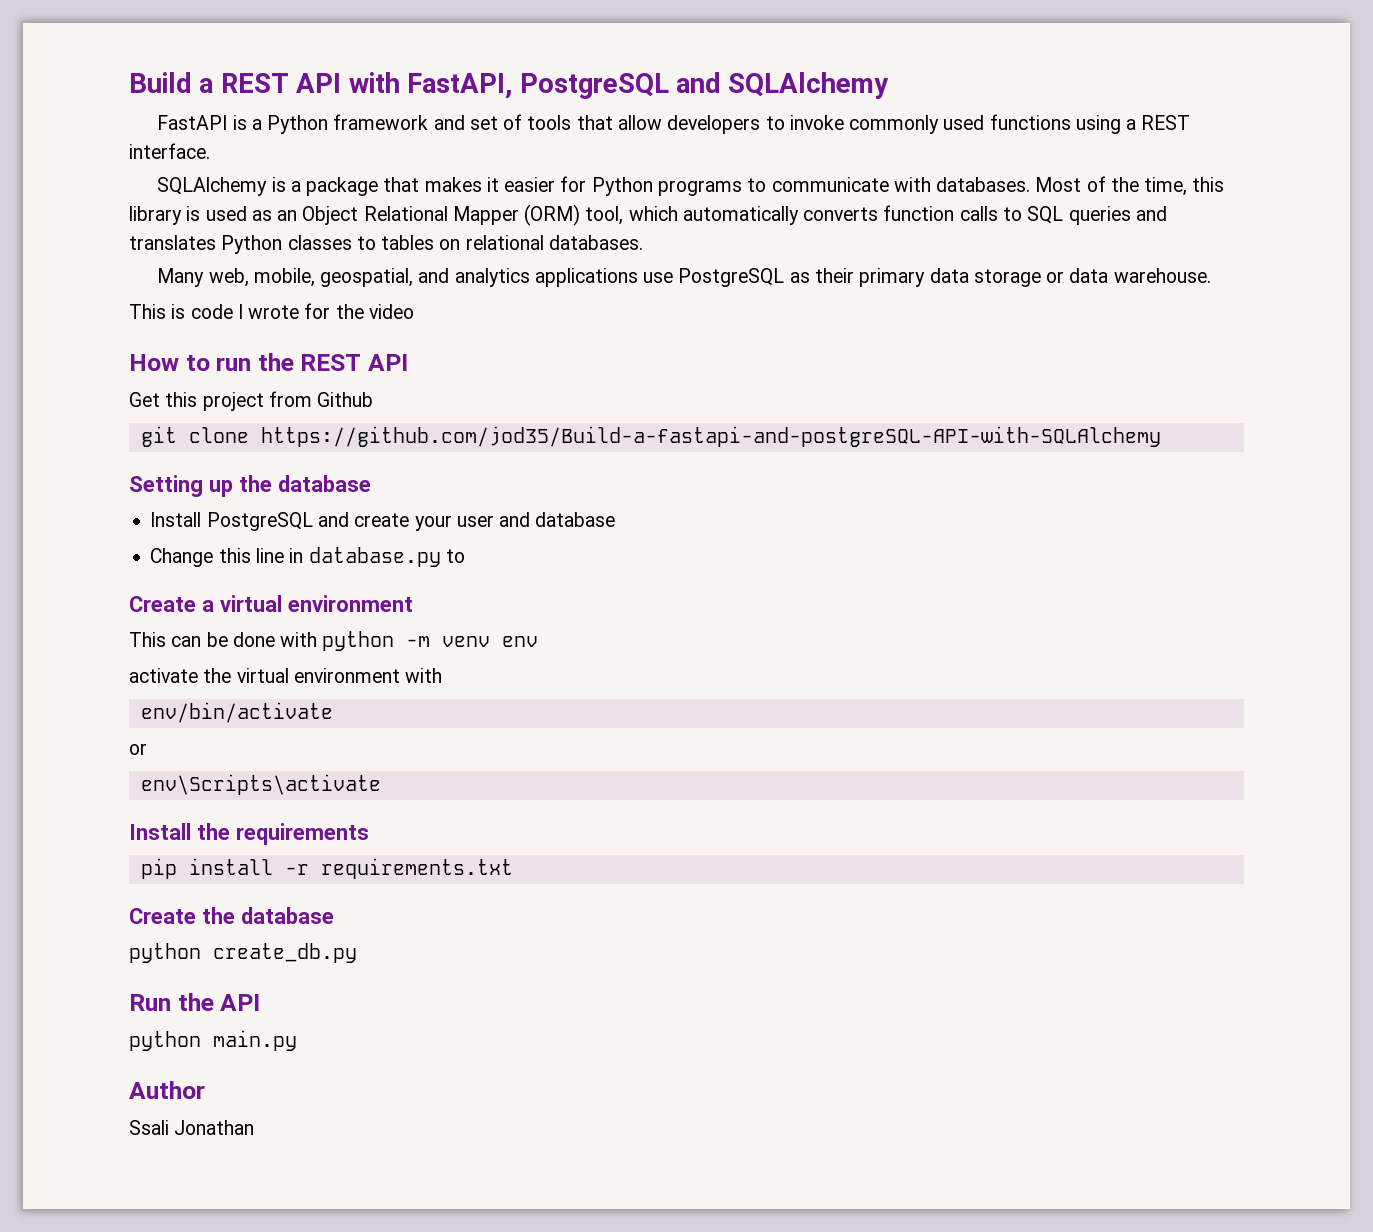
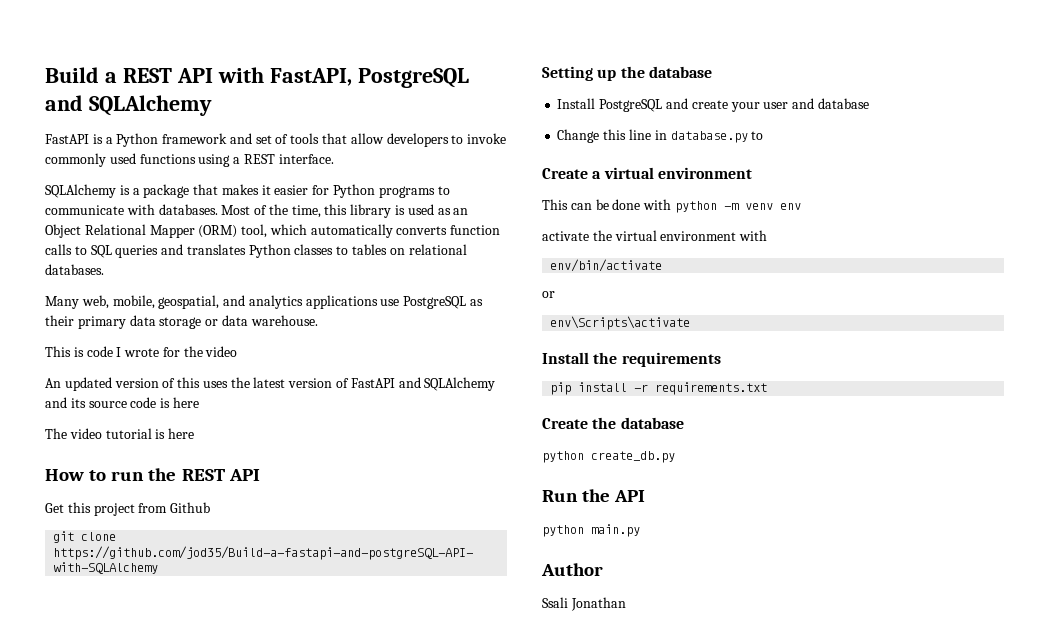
+ An updated version of this uses the latest version of FastAPI and SQLAlchemy and its source code is here
+ The video tutorial is here

